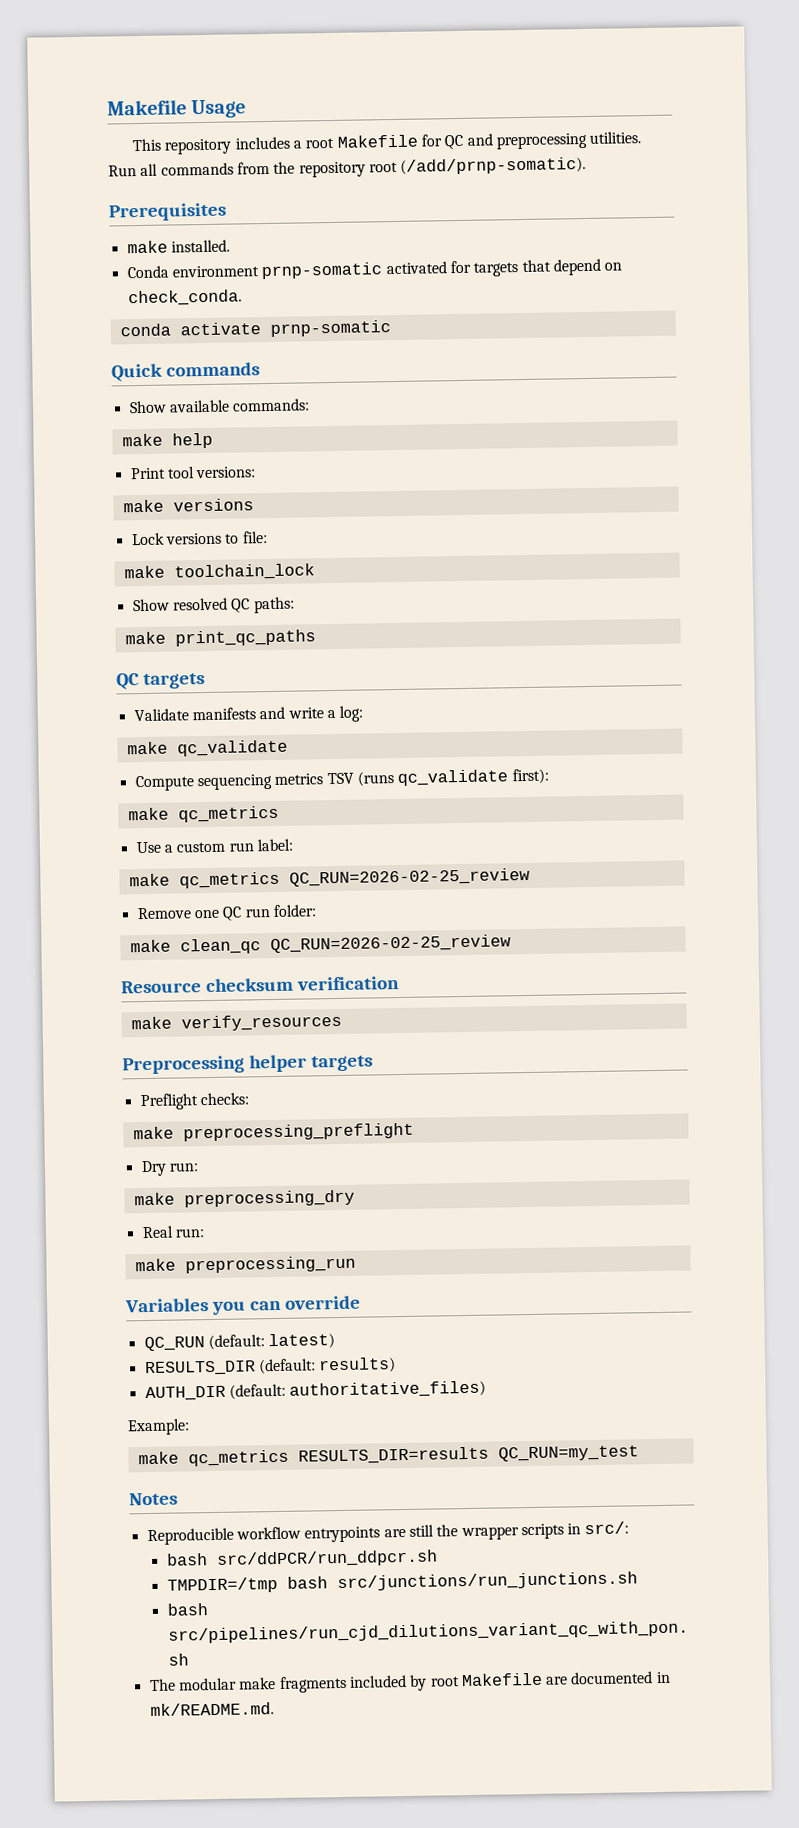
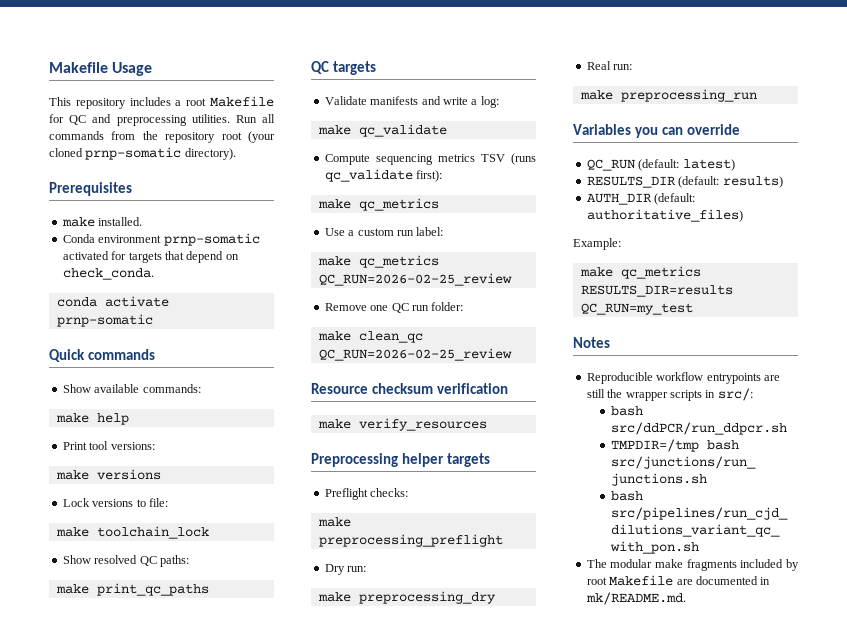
- Run all commands from the repository root (/add/prnp-somatic).
+ Run all commands from the repository root (your cloned prnp-somatic directory).

